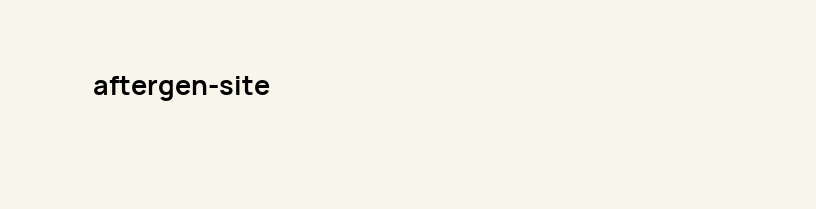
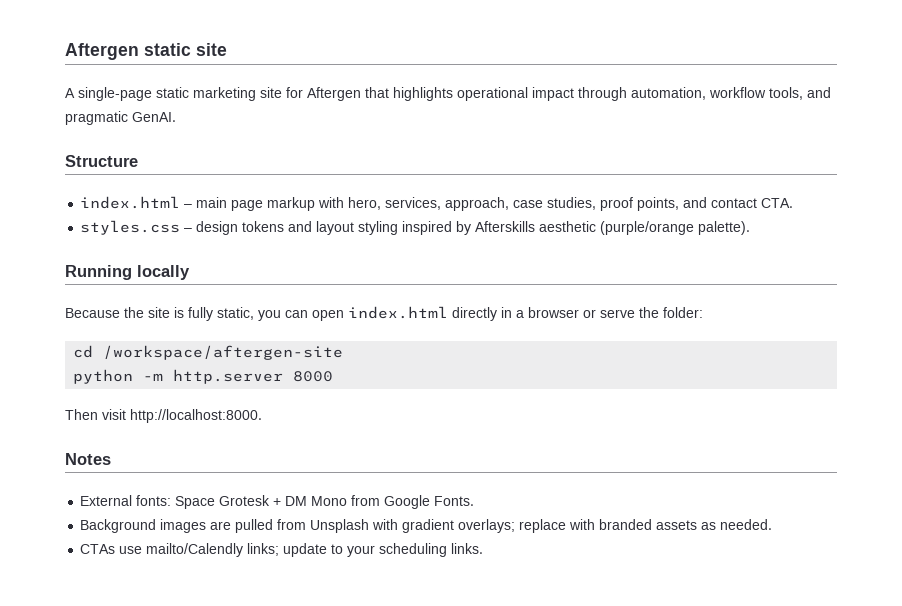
- aftergen-site
+ Aftergen static site
+ A single-page static marketing site for Aftergen that highlights operational impact through automation, workflow tools, and pragmatic GenAI.
+ Structure
+ index.html – main page markup with hero, services, approach, case studies, proof points, and contact CTA.
+ styles.css – design tokens and layout styling inspired by Afterskills aesthetic (purple/orange palette).
+ Running locally
+ Because the site is fully static, you can open index.html directly in a browser or serve the folder:
+ cd /workspace/aftergen-site
+ python -m http.server 8000
+ Then visit http://localhost:8000.
+ Notes
+ External fonts: Space Grotesk + DM Mono from Google Fonts.
+ Background images are pulled from Unsplash with gradient overlays; replace with branded assets as needed.
+ CTAs use mailto/Calendly links; update to your scheduling links.

